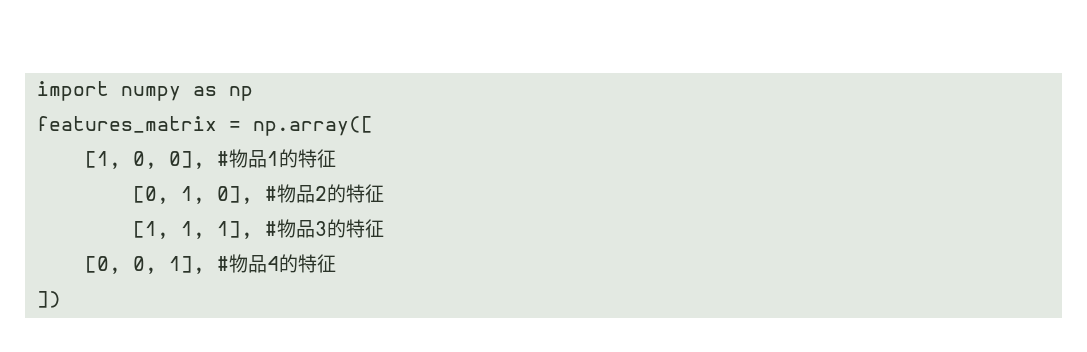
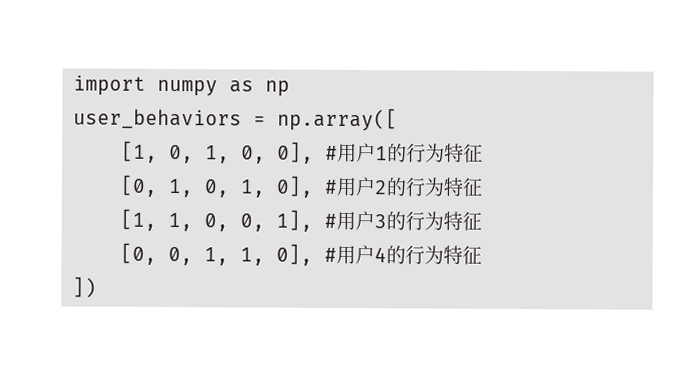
- features_matrix = np.array([
+ user_behaviors = np.array([
- [1, 0, 0], #物品1的特征
- [0, 1, 0], #物品2的特征
- [1, 1, 1], #物品3的特征
- [0, 0, 1], #物品4的特征
+ [1, 0, 1, 0, 0], #用户1的行为特征
+ [0, 1, 0, 1, 0], #用户2的行为特征
+ [1, 1, 0, 0, 1], #用户3的行为特征
+ [0, 0, 1, 1, 0], #用户4的行为特征

